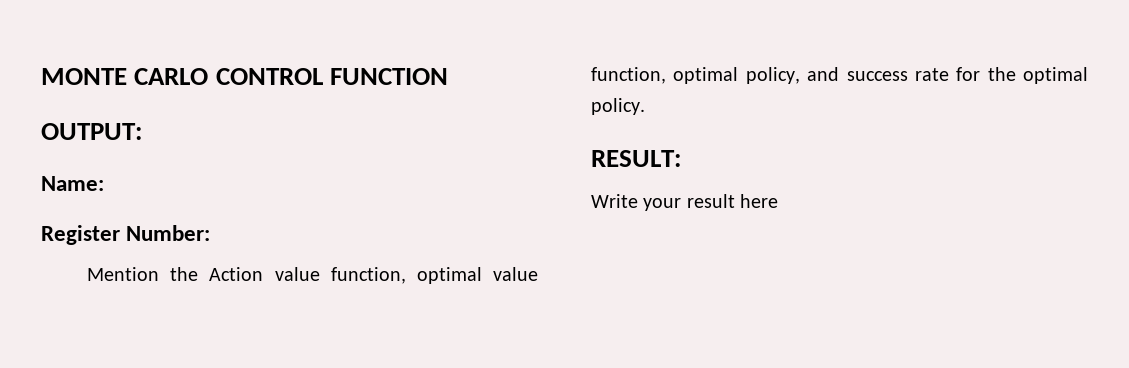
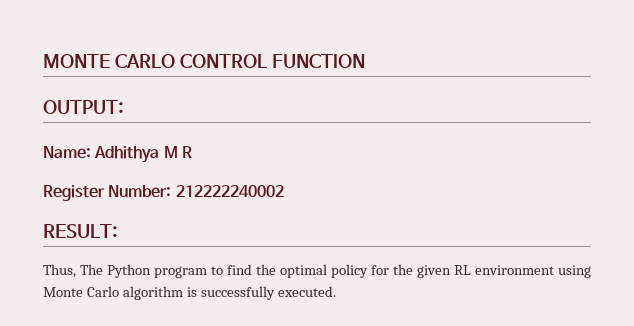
- Name:
+ Name: Adhithya M R
- Register Number:
- Mention the Action value function, optimal value function, optimal policy, and success rate for the optimal policy.
+ Register Number: 212222240002
  RESULT:
- Write your result here
+ Thus, The Python program to find the optimal policy for the given RL environment using Monte Carlo algorithm is successfully executed.

